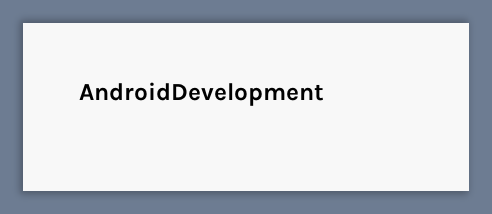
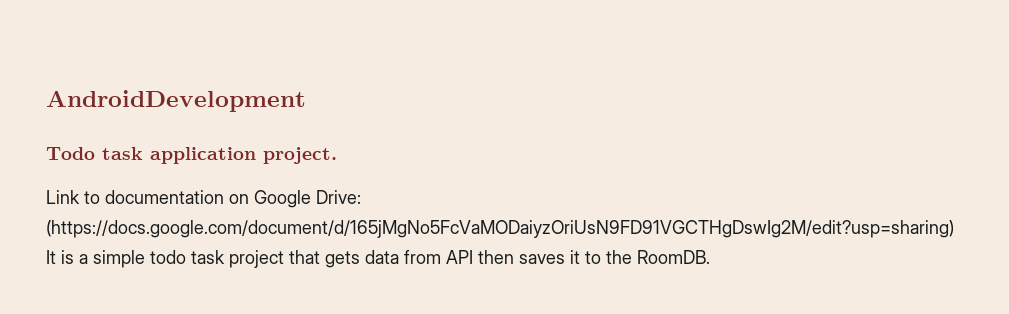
+ Todo task application project.
+ Link to documentation on Google Drive: (https://docs.google.com/document/d/165jMgNo5FcVaMODaiyzOriUsN9FD91VGCTHgDswIg2M/edit?usp=sharing) It is a simple todo task project that gets data from API then saves it to the RoomDB.

